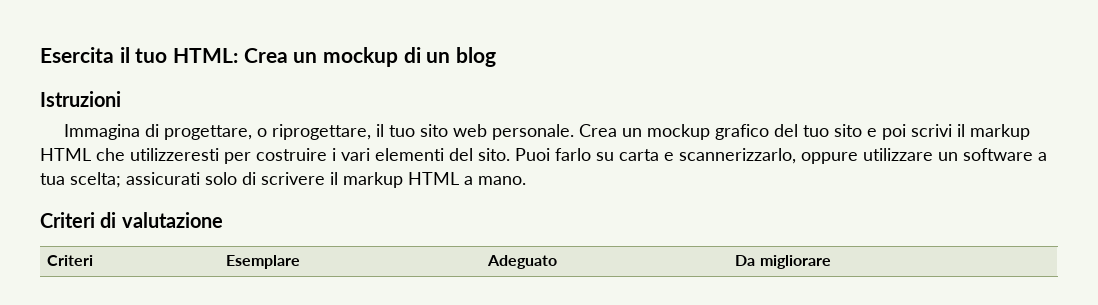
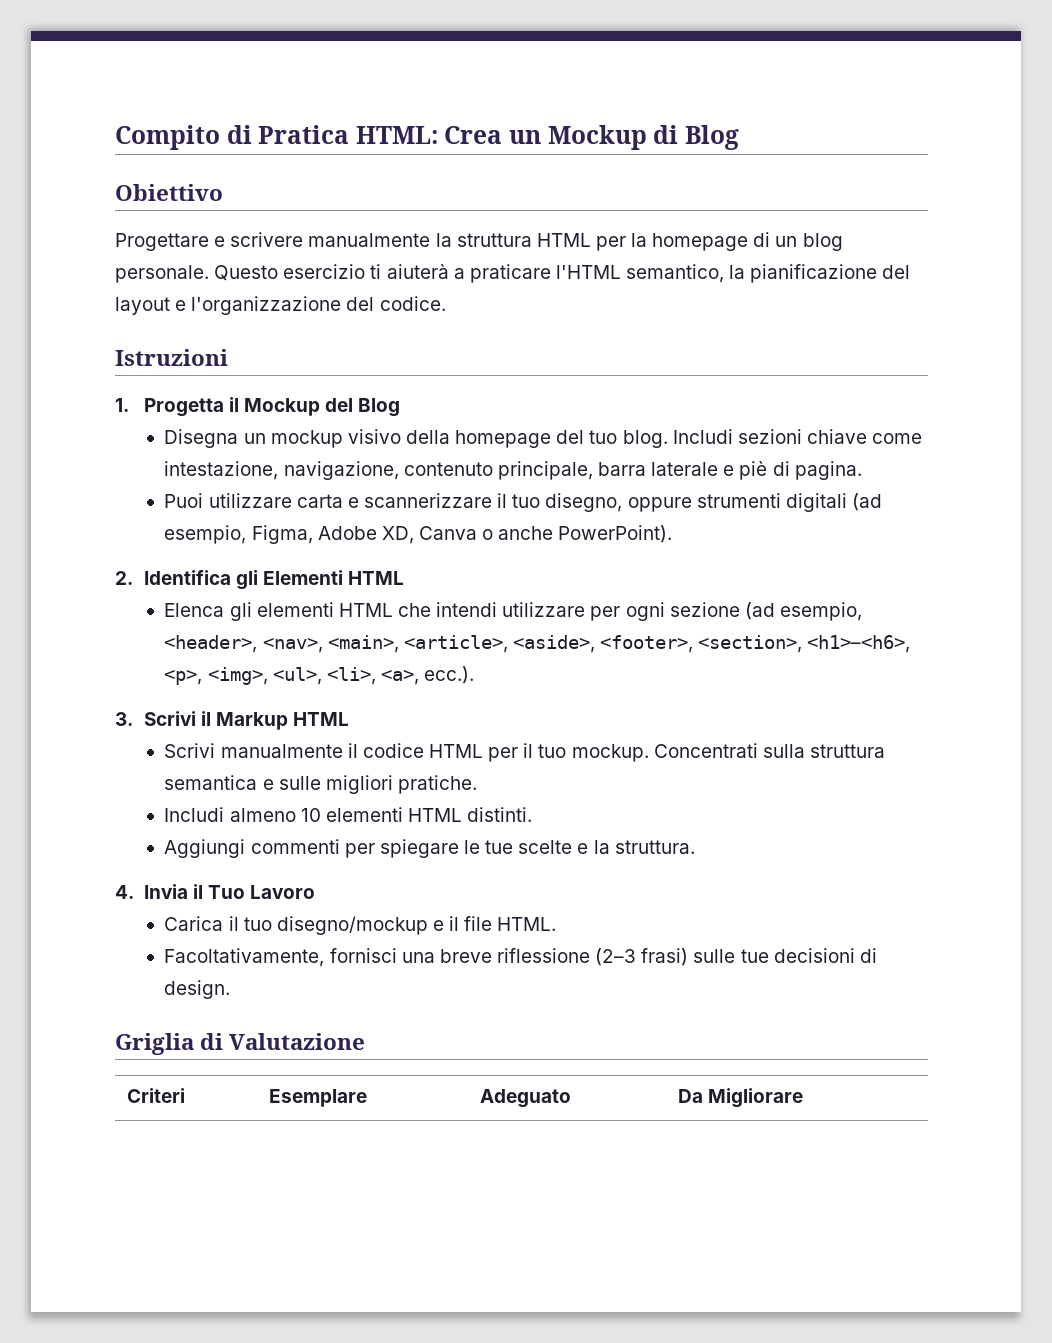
- Esercita il tuo HTML: Crea un mockup di un blog
+ Compito di Pratica HTML: Crea un Mockup di Blog
+ Obiettivo
+ Progettare e scrivere manualmente la struttura HTML per la homepage di un blog personale. Questo esercizio ti aiuterà a praticare l'HTML semantico, la pianificazione del layout e l'organizzazione del codice.
  Istruzioni
- Immagina di progettare, o riprogettare, il tuo sito web personale. Crea un mockup grafico del tuo sito e poi scrivi il markup HTML che utilizzeresti per costruire i vari elementi del sito. Puoi farlo su carta e scannerizzarlo, oppure utilizzare un software a tua scelta; assicurati solo di scrivere il markup HTML a mano.
- Criteri di valutazione
+ 1. Progetta il Mockup del Blog
+ Disegna un mockup visivo della homepage del tuo blog. Includi sezioni chiave come intestazione, navigazione, contenuto principale, barra laterale e piè di pagina.
+ Puoi utilizzare carta e scannerizzare il tuo disegno, oppure strumenti digitali (ad esempio, Figma, Adobe XD, Canva o anche PowerPoint).
+ 2. Identifica gli Elementi HTML
+ Elenca gli elementi HTML che intendi utilizzare per ogni sezione (ad esempio, <header>, <nav>, <main>, <article>, <aside>, <footer>, <section>, <h1>–<h6>, <p>, <img>, <ul>, <li>, <a>, ecc.).
+ 3. Scrivi il Markup HTML
+ Scrivi manualmente il codice HTML per il tuo mockup. Concentrati sulla struttura semantica e sulle migliori pratiche.
+ Includi almeno 10 elementi HTML distinti.
+ Aggiungi commenti per spiegare le tue scelte e la struttura.
+ 4. Invia il Tuo Lavoro
+ Carica il tuo disegno/mockup e il file HTML.
+ Facoltativamente, fornisci una breve riflessione (2–3 frasi) sulle tue decisioni di design.
+ Griglia di Valutazione
- Criteri | Esemplare | Adeguato | Da migliorare
+ Criteri | Esemplare | Adeguato | Da Migliorare

